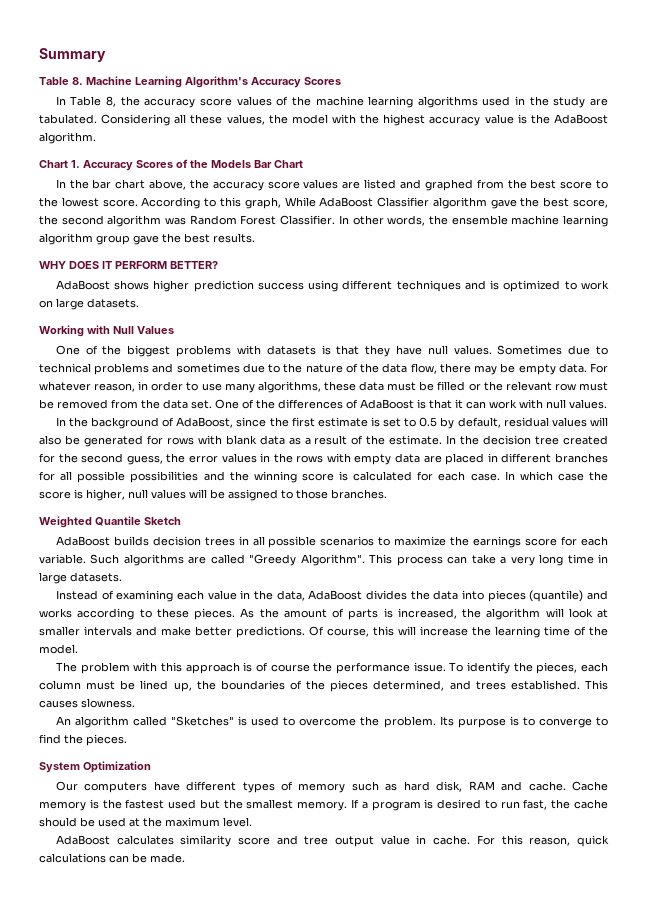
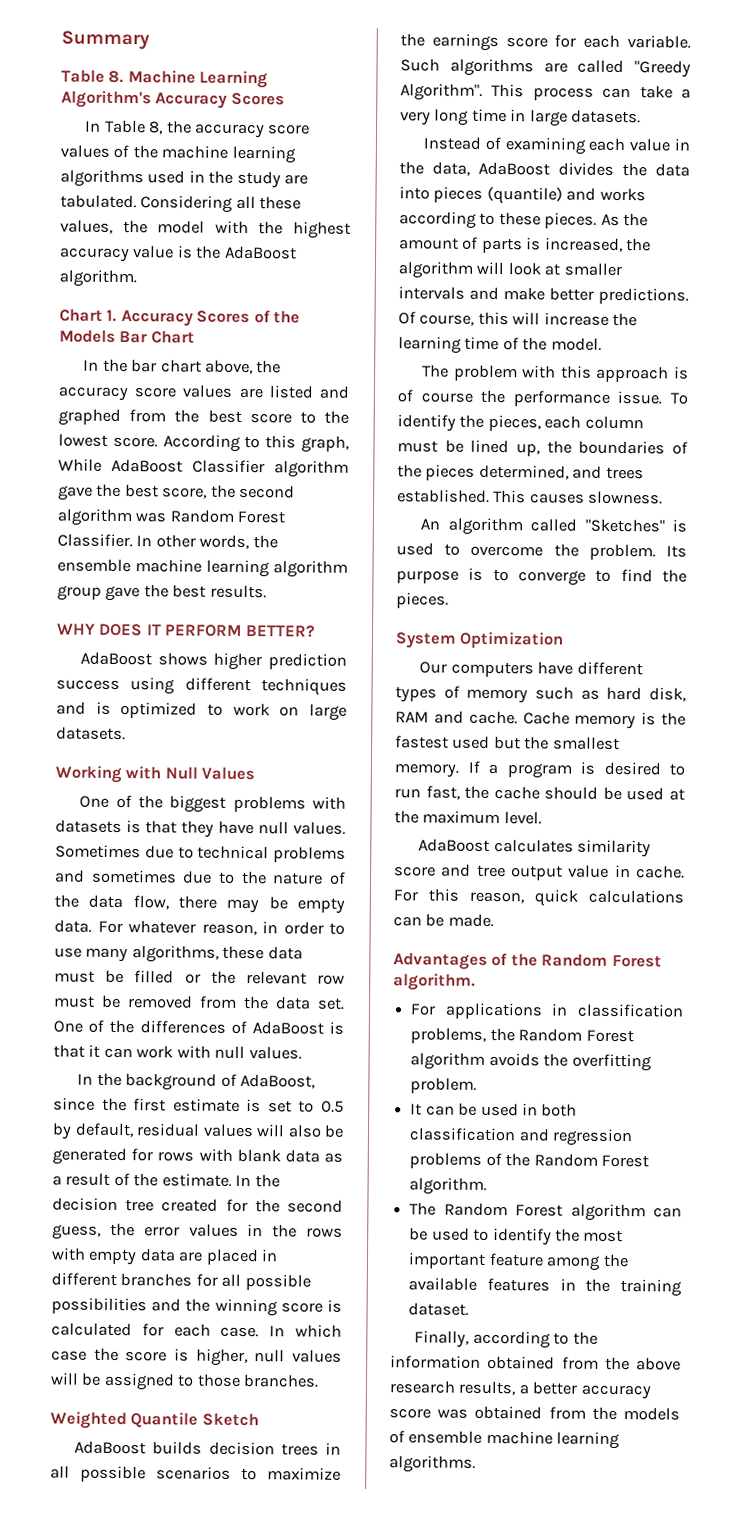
+ Advantages of the Random Forest algorithm.
+ For applications in classification problems, the Random Forest algorithm avoids the overfitting problem.
+ It can be used in both classification and regression problems of the Random Forest algorithm.
+ The Random Forest algorithm can be used to identify the most important feature among the available features in the training dataset.
+ Finally, according to the information obtained from the above research results, a better accuracy score was obtained from the models of ensemble machine learning algorithms.

